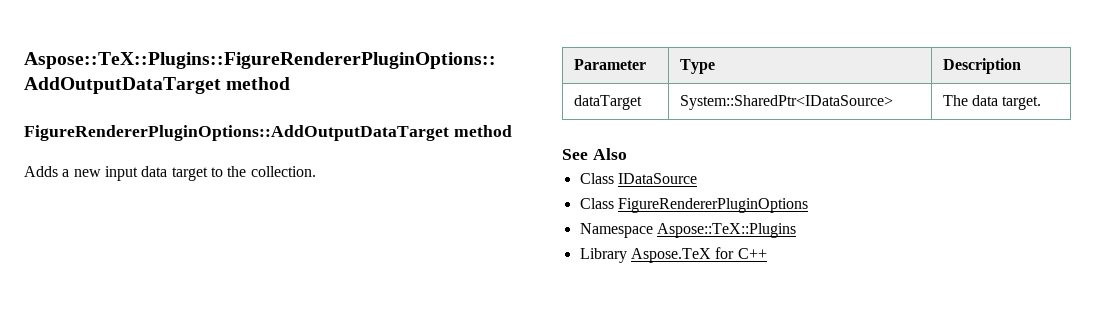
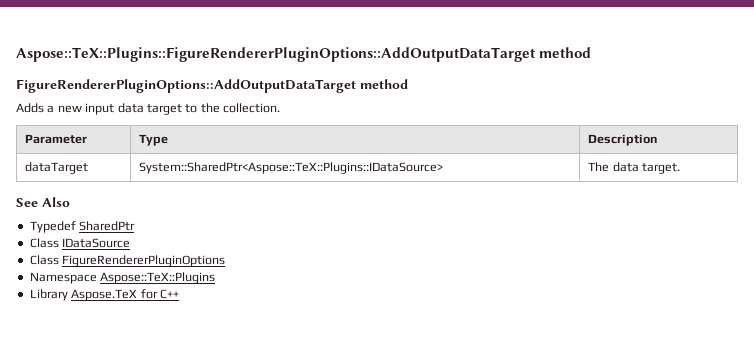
- dataTarget | System::SharedPtr<IDataSource> | The data target.
+ dataTarget | System::SharedPtr<Aspose::TeX::Plugins::IDataSource> | The data target.
+ Typedef SharedPtr

